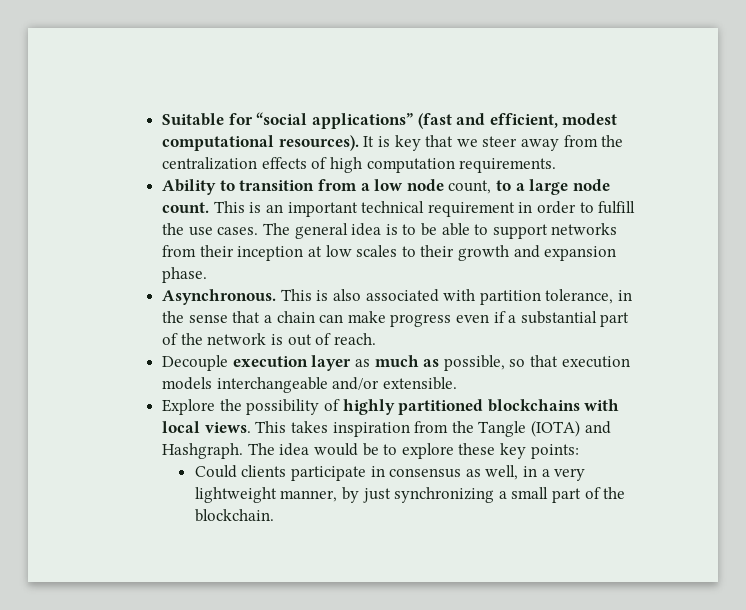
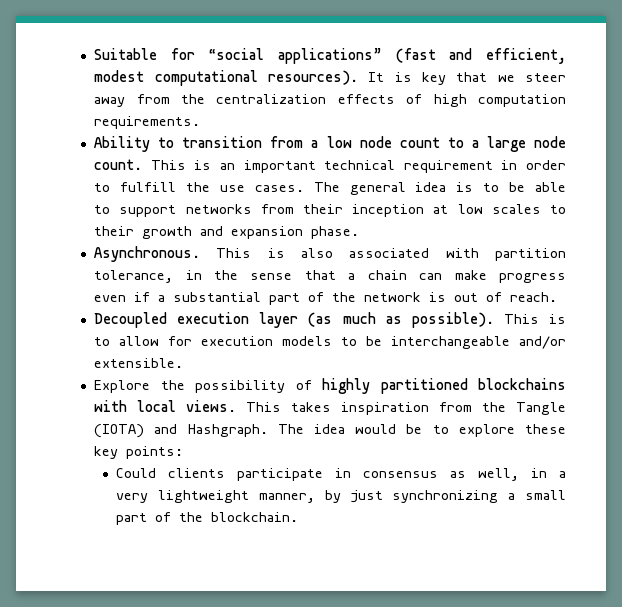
- Ability to transition from a low node count, to a large node count.
+ Ability to transition from a low node count to a large node count.
- Decouple execution layer as much as possible, so that execution models interchangeable and/or extensible.
+ Decoupled execution layer (as much as possible). This is to allow for execution models to be interchangeable and/or extensible.

